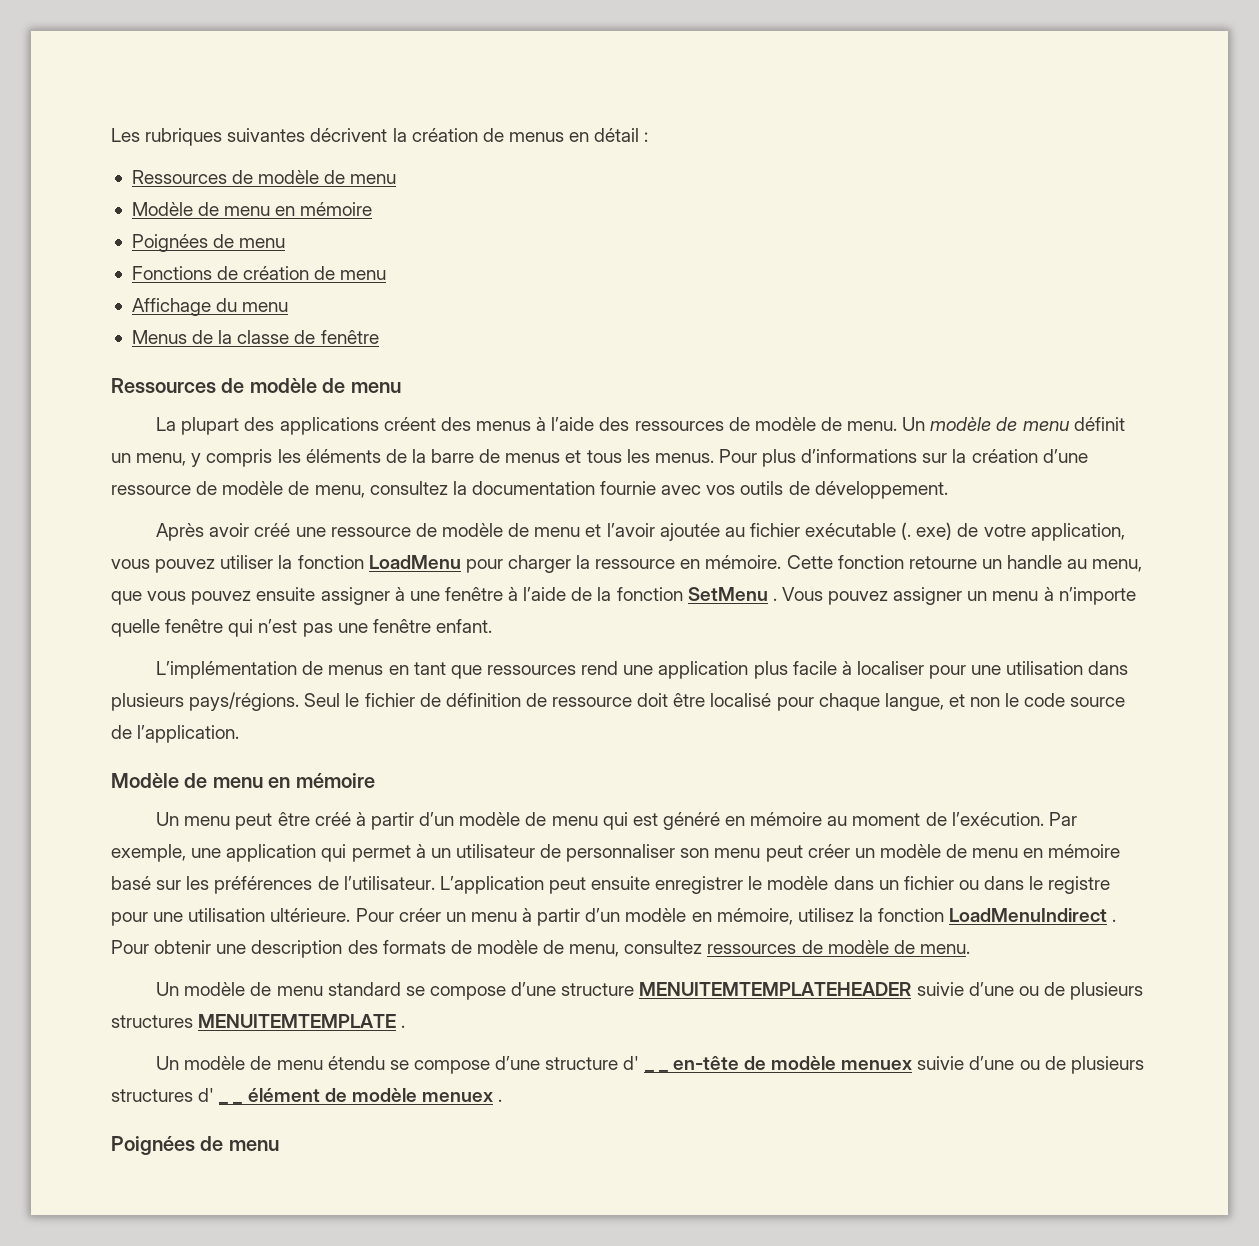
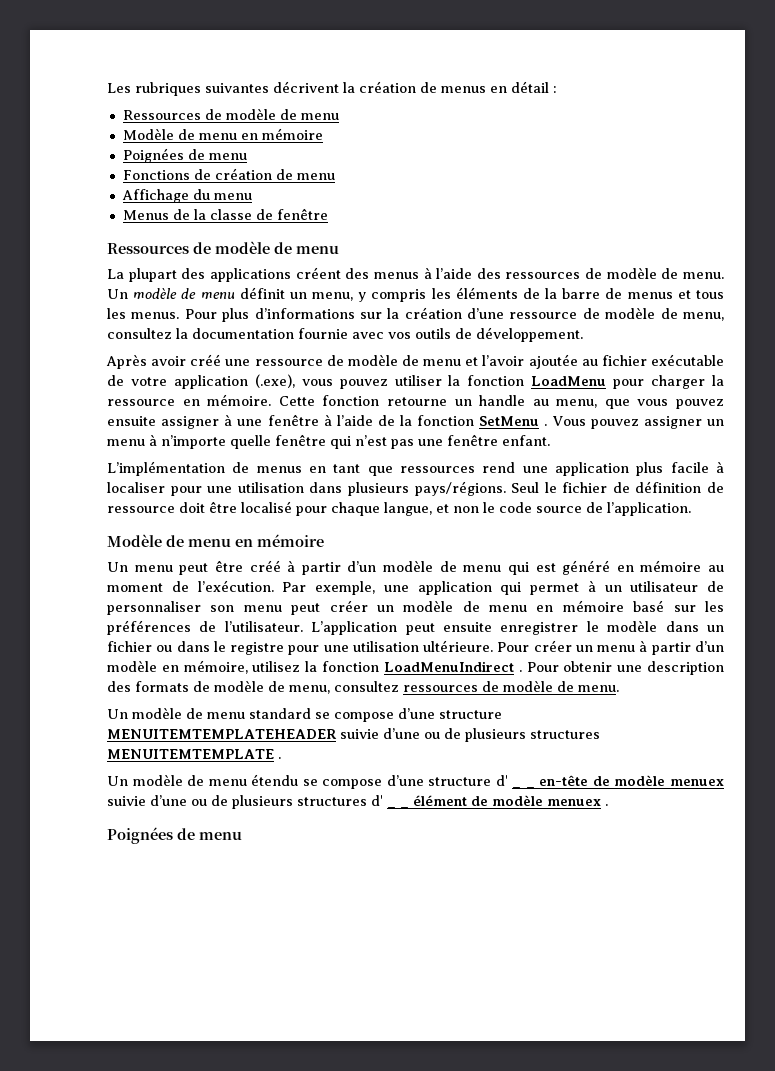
- Après avoir créé une ressource de modèle de menu et l’avoir ajoutée au fichier exécutable (. exe) de votre application, vous pouvez utiliser la fonction LoadMenu pour charger la ressource en mémoire.
+ Après avoir créé une ressource de modèle de menu et l’avoir ajoutée au fichier exécutable de votre application (.exe), vous pouvez utiliser la fonction LoadMenu pour charger la ressource en mémoire.

